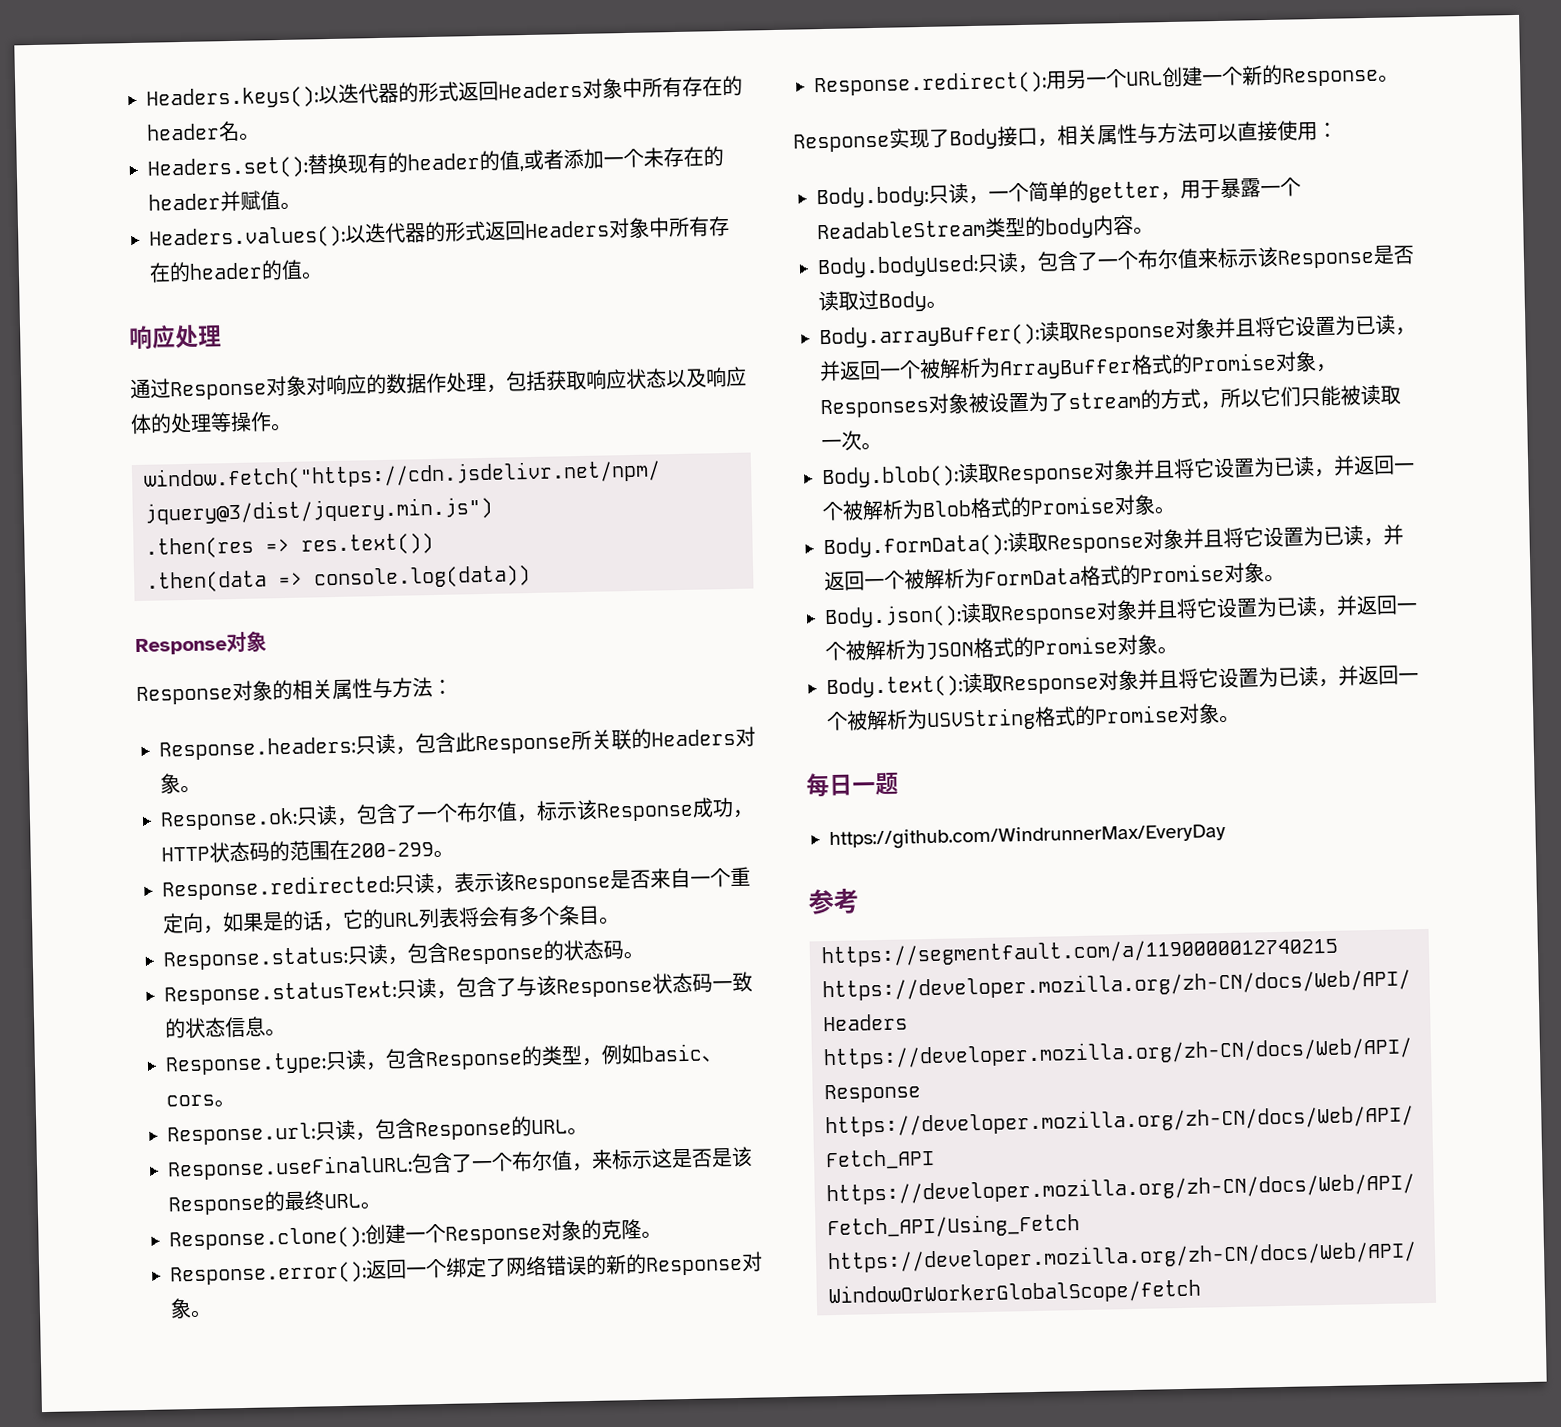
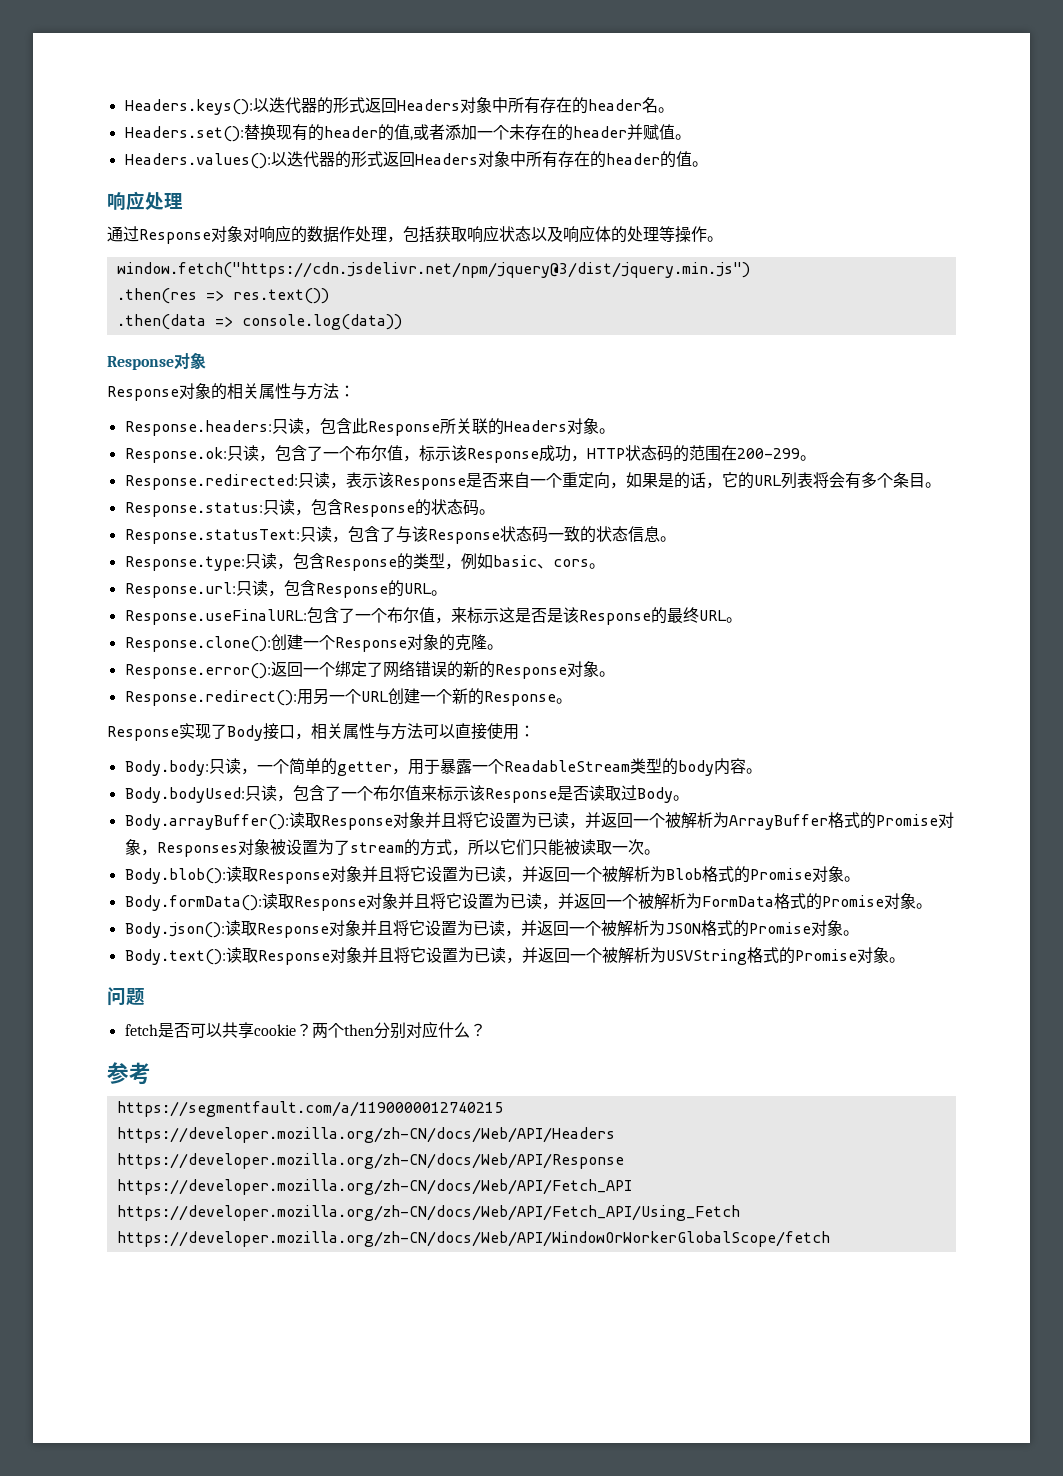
- 每日一题
+ 问题
- https://github.com/WindrunnerMax/EveryDay
+ fetch是否可以共享cookie？两个then分别对应什么？

